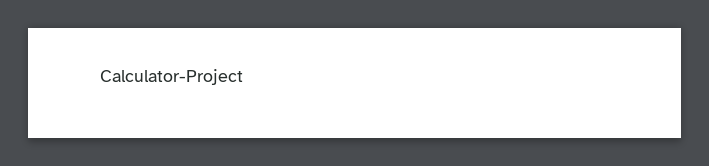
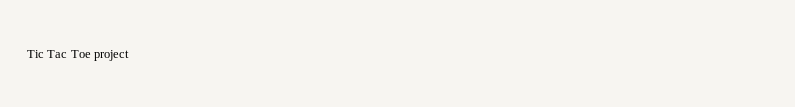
- Calculator-Project
+ Tic Tac Toe project

